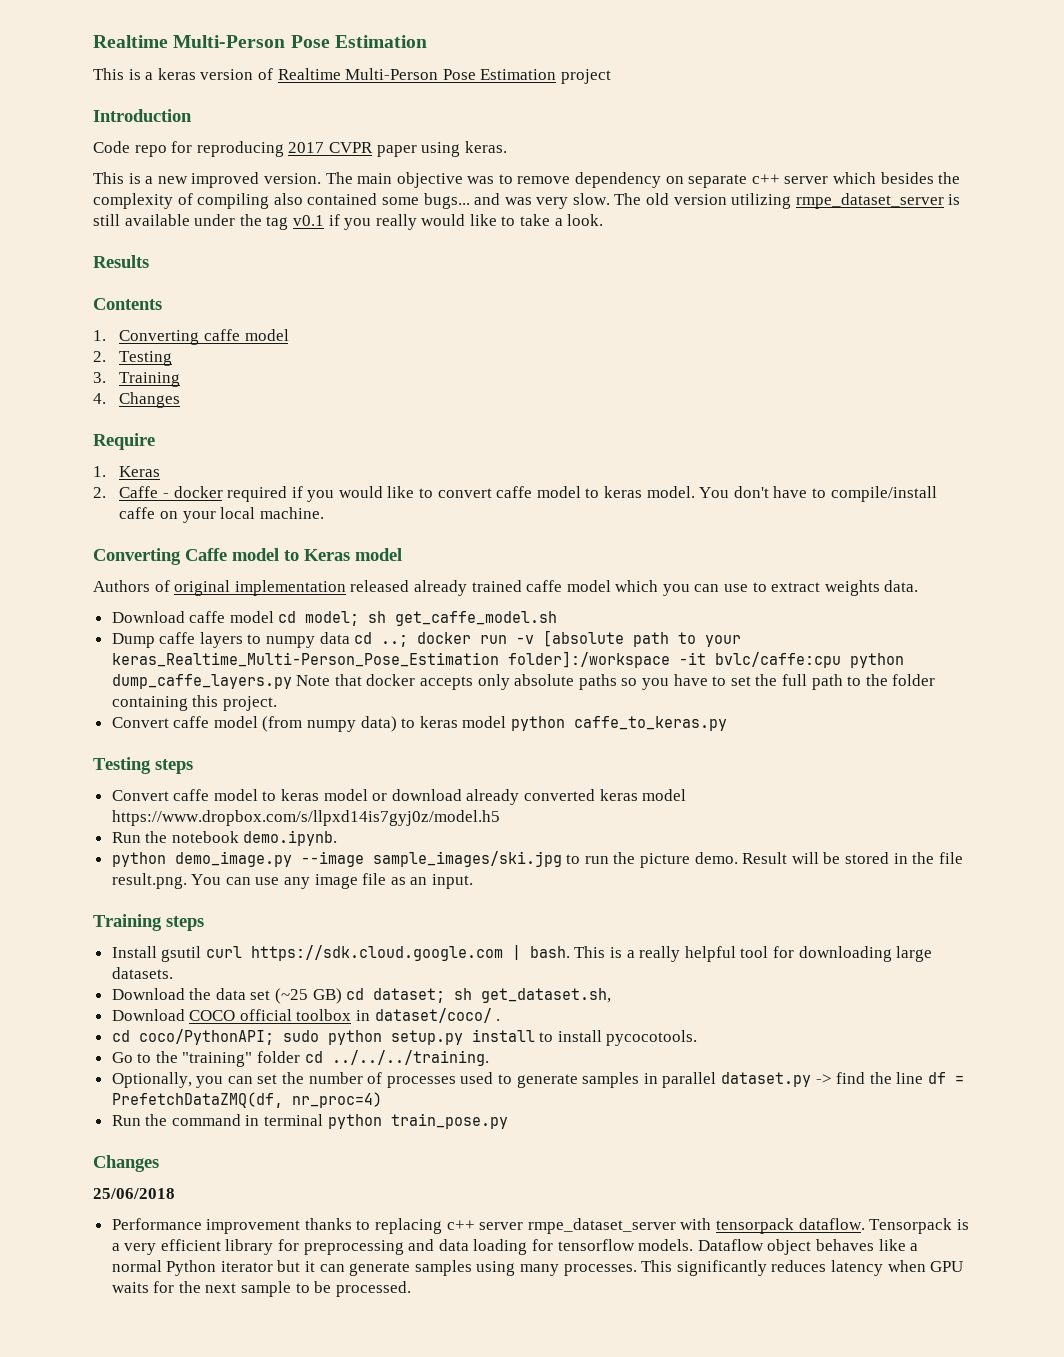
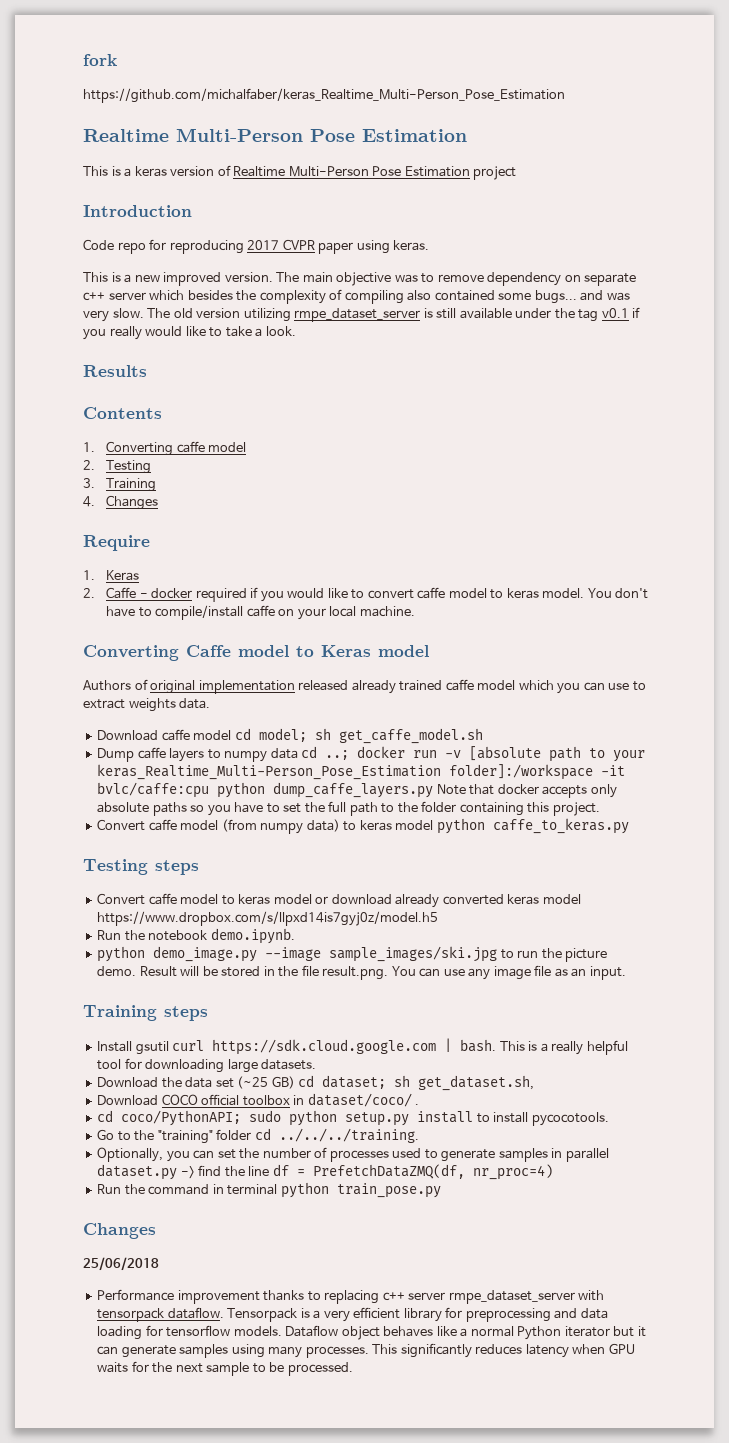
+ fork
+ https://github.com/michalfaber/keras_Realtime_Multi-Person_Pose_Estimation

